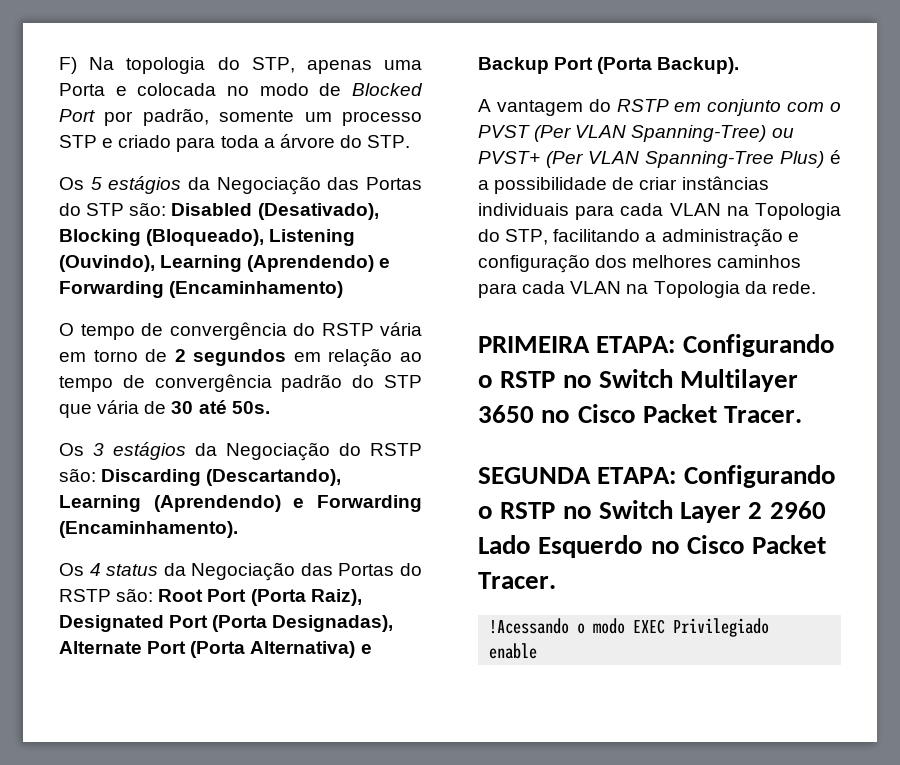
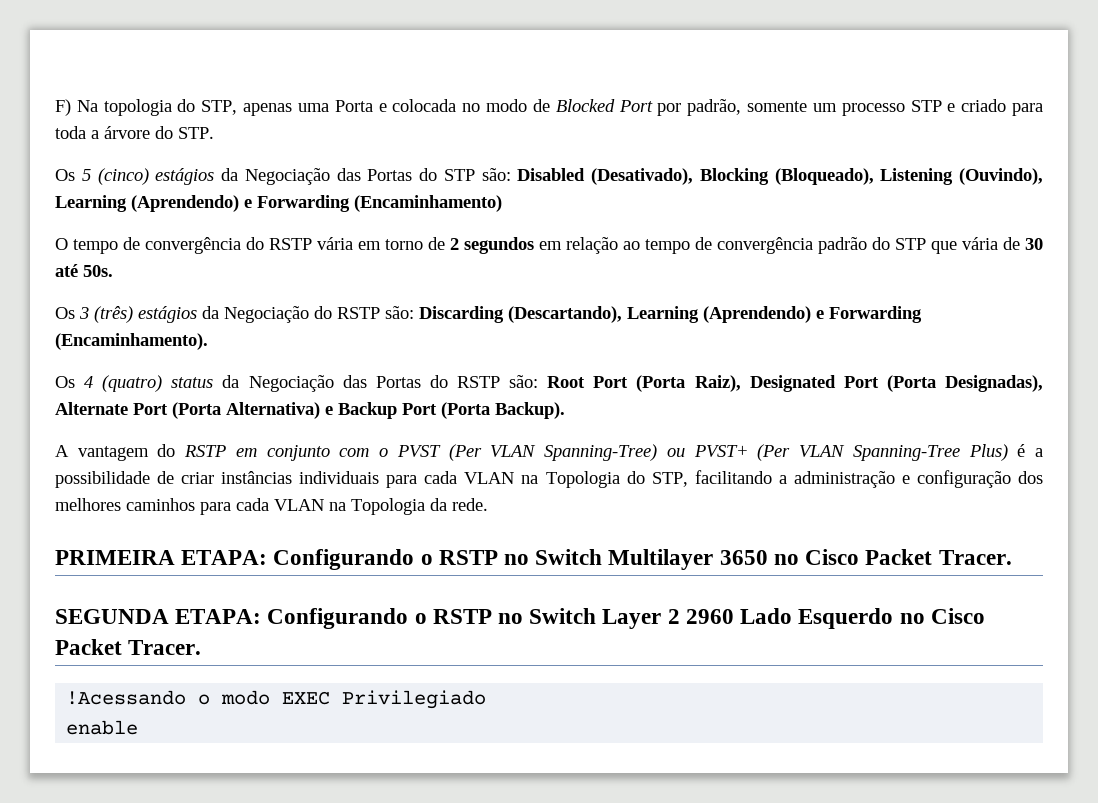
- Os 5 estágios da Negociação das Portas do STP são: Disabled (Desativado), Blocking (Bloqueado), Listening (Ouvindo), Learning (Aprendendo) e Forwarding (Encaminhamento)
+ Os 5 (cinco) estágios da Negociação das Portas do STP são: Disabled (Desativado), Blocking (Bloqueado), Listening (Ouvindo), Learning (Aprendendo) e Forwarding (Encaminhamento)
- Os 3 estágios da Negociação do RSTP são: Discarding (Descartando), Learning (Aprendendo) e Forwarding (Encaminhamento).
+ Os 3 (três) estágios da Negociação do RSTP são: Discarding (Descartando), Learning (Aprendendo) e Forwarding (Encaminhamento).
- Os 4 status da Negociação das Portas do RSTP são: Root Port (Porta Raiz), Designated Port (Porta Designadas), Alternate Port (Porta Alternativa) e Backup Port (Porta Backup).
+ Os 4 (quatro) status da Negociação das Portas do RSTP são: Root Port (Porta Raiz), Designated Port (Porta Designadas), Alternate Port (Porta Alternativa) e Backup Port (Porta Backup).

